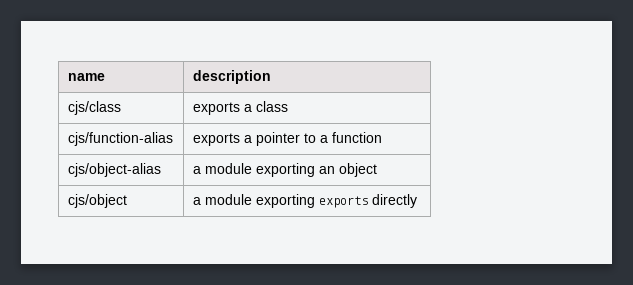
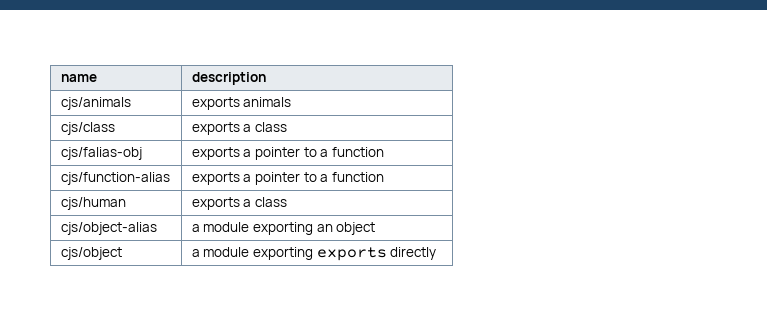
+ cjs/animals | exports animals
+ cjs/falias-obj | exports a pointer to a function
+ cjs/human | exports a class

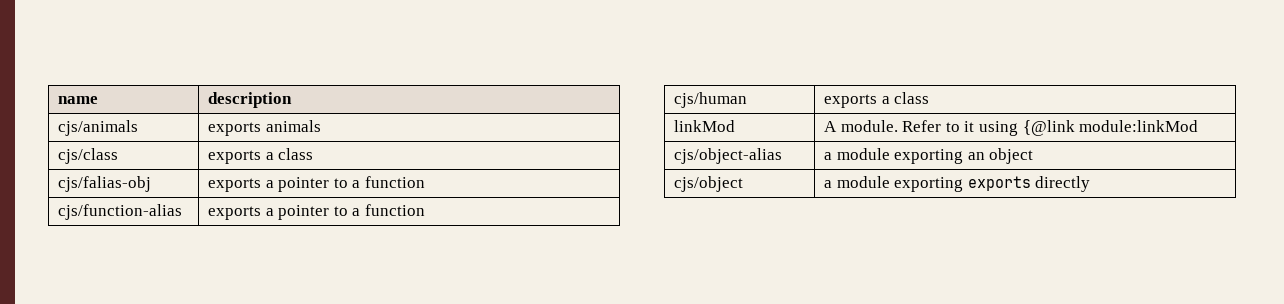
+ linkMod | A module. Refer to it using {@link module:linkMod

